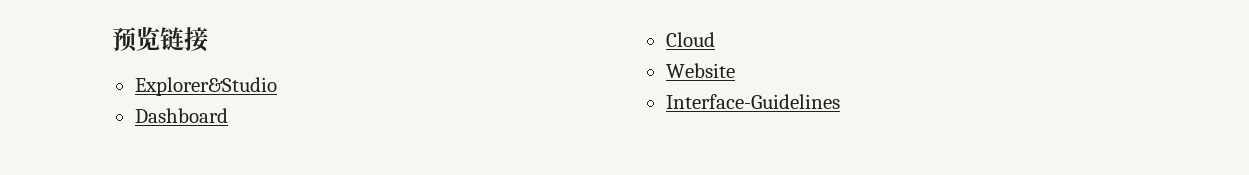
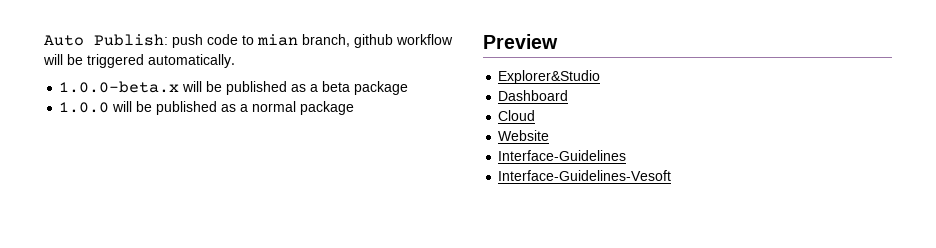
- 预览链接
+ Auto Publish: push code to mian branch, github workflow will be triggered automatically.
+ 1.0.0-beta.x will be published as a beta package
+ 1.0.0 will be published as a normal package
+ Preview
+ Interface-Guidelines-Vesoft

